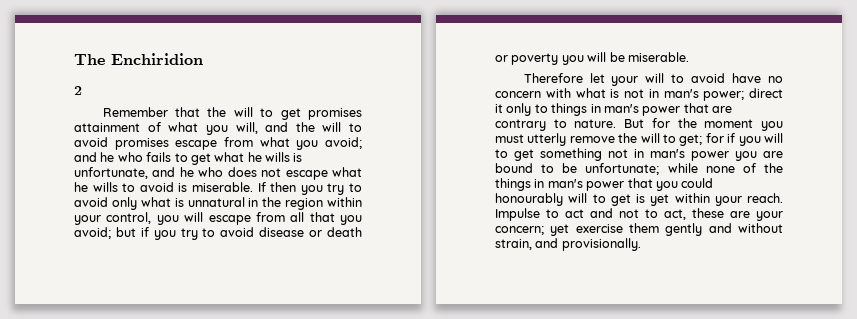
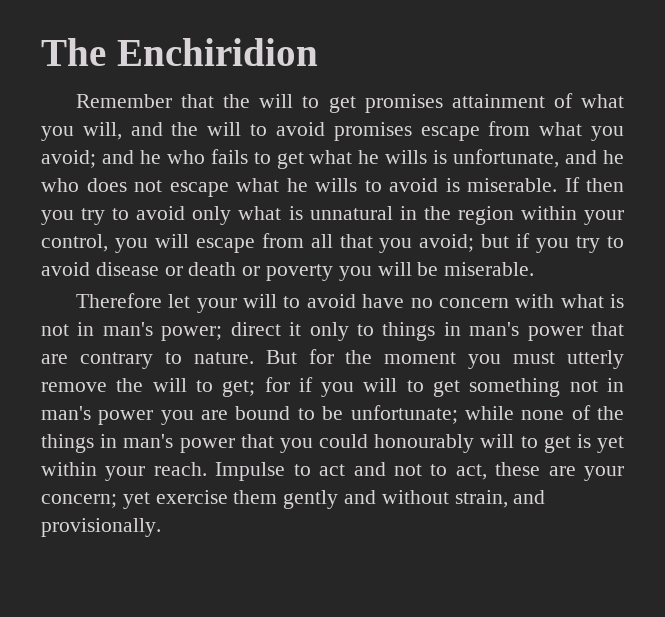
- 2

